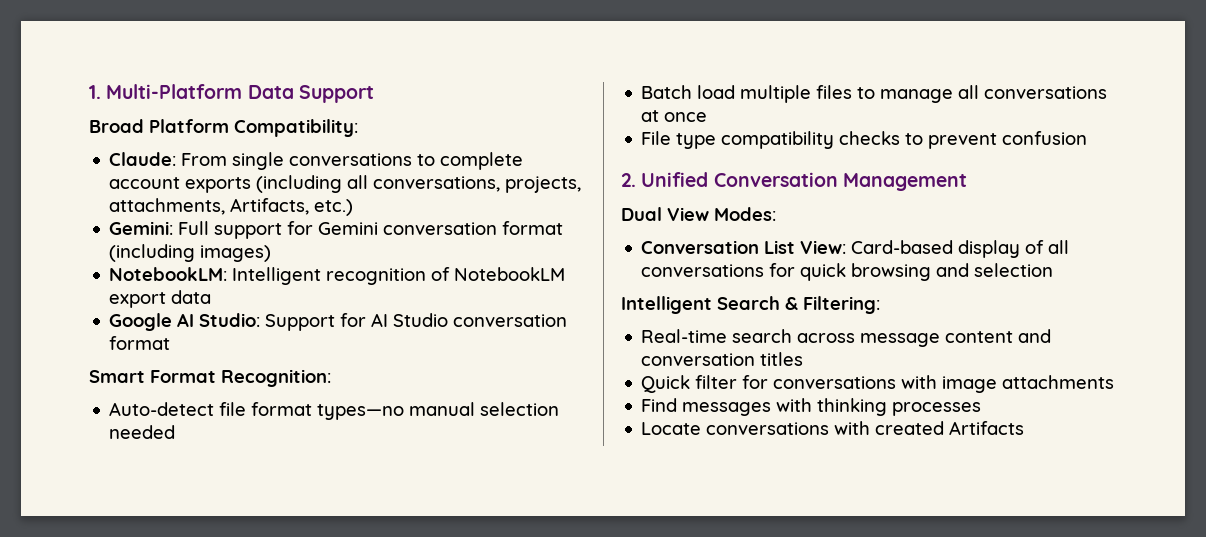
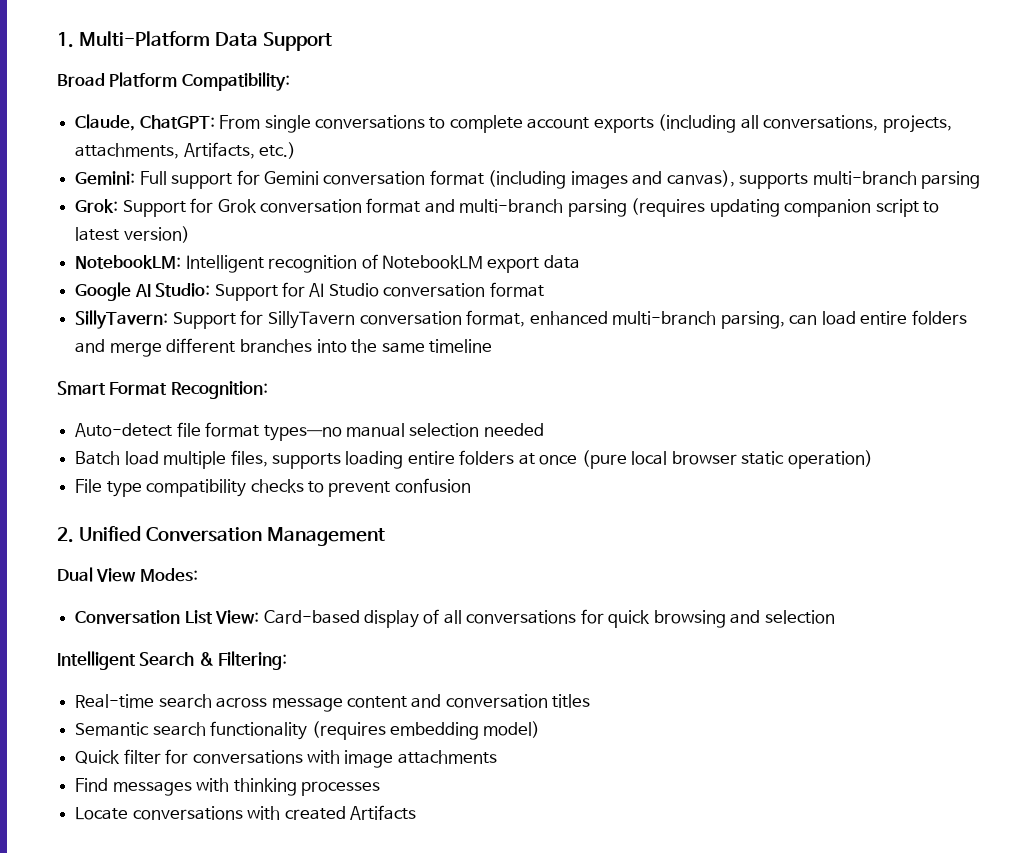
- Claude: From single conversations to complete account exports (including all conversations, projects, attachments, Artifacts, etc.)
+ Claude, ChatGPT: From single conversations to complete account exports (including all conversations, projects, attachments, Artifacts, etc.)
- Gemini: Full support for Gemini conversation format (including images)
+ Gemini: Full support for Gemini conversation format (including images and canvas), supports multi-branch parsing
+ Grok: Support for Grok conversation format and multi-branch parsing (requires updating companion script to latest version)
+ SillyTavern: Support for SillyTavern conversation format, enhanced multi-branch parsing, can load entire folders and merge different branches into the same timeline
- Batch load multiple files to manage all conversations at once
+ Batch load multiple files, supports loading entire folders at once (pure local browser static operation)
+ Semantic search functionality (requires embedding model)

